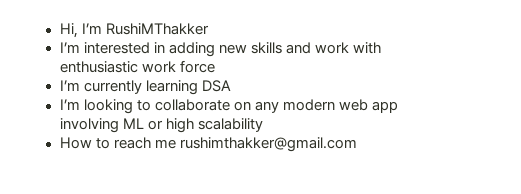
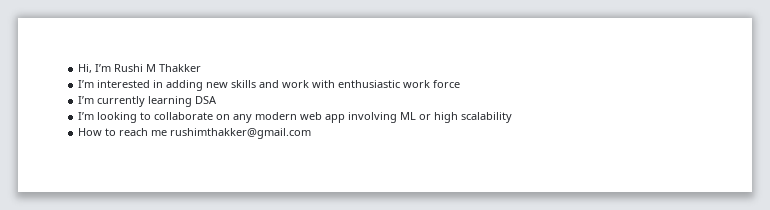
- Hi, I’m RushiMThakker
+ Hi, I’m Rushi M Thakker

